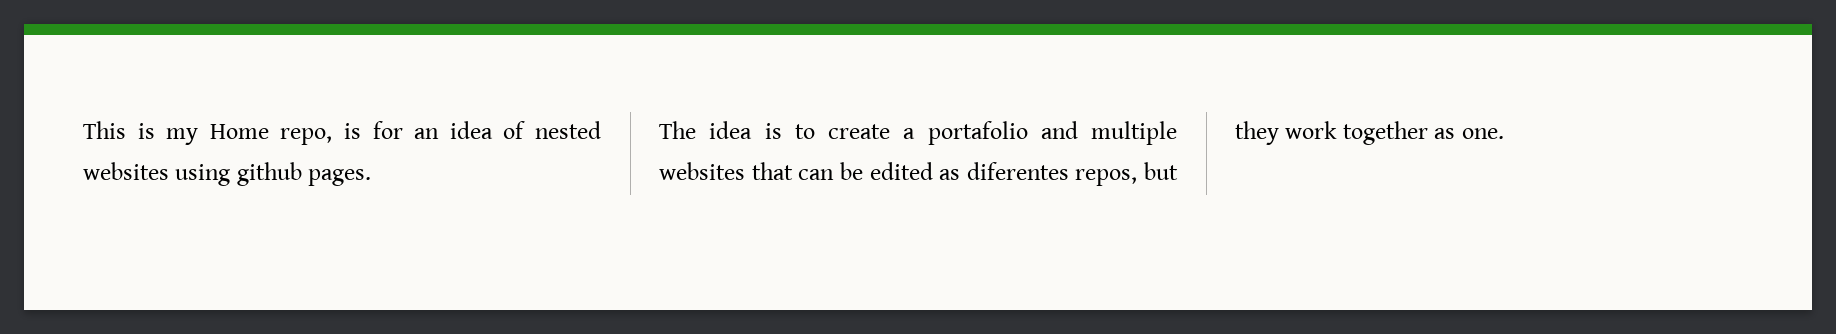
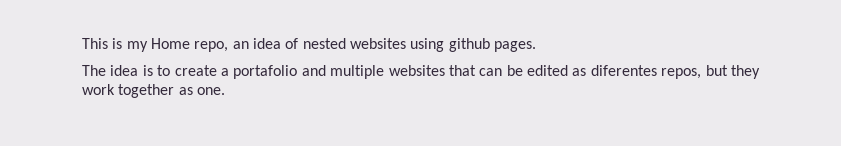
- This is my Home repo, is for an idea of nested websites using github pages.
+ This is my Home repo, an idea of nested websites using github pages.

